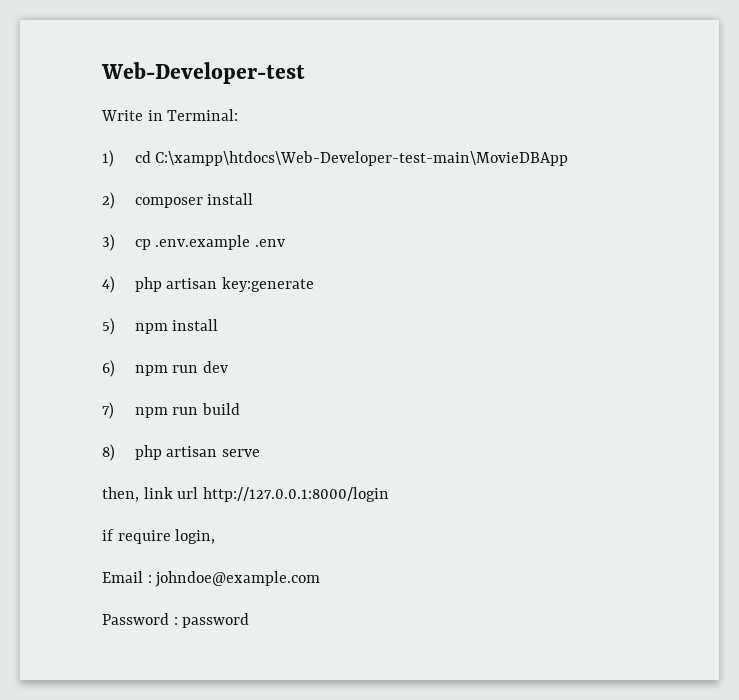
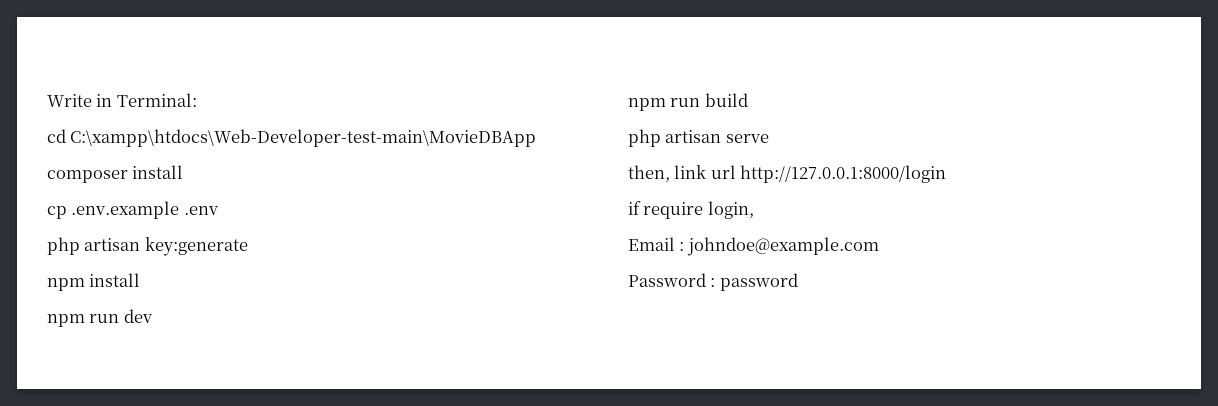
- Web-Developer-test
- 1) cd C:\xampp\htdocs\Web-Developer-test-main\MovieDBApp
+ cd C:\xampp\htdocs\Web-Developer-test-main\MovieDBApp
- 2) composer install
+ composer install
- 3) cp .env.example .env
+ cp .env.example .env
- 4) php artisan key:generate
+ php artisan key:generate
- 5) npm install
+ npm install
- 6) npm run dev
+ npm run dev
- 7) npm run build
+ npm run build
- 8) php artisan serve
+ php artisan serve

